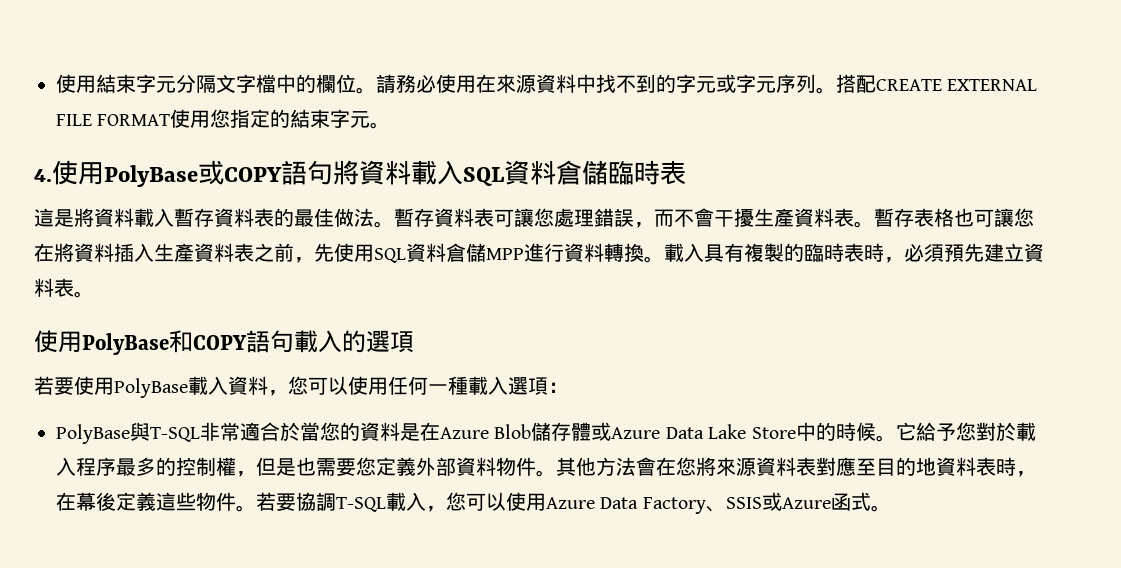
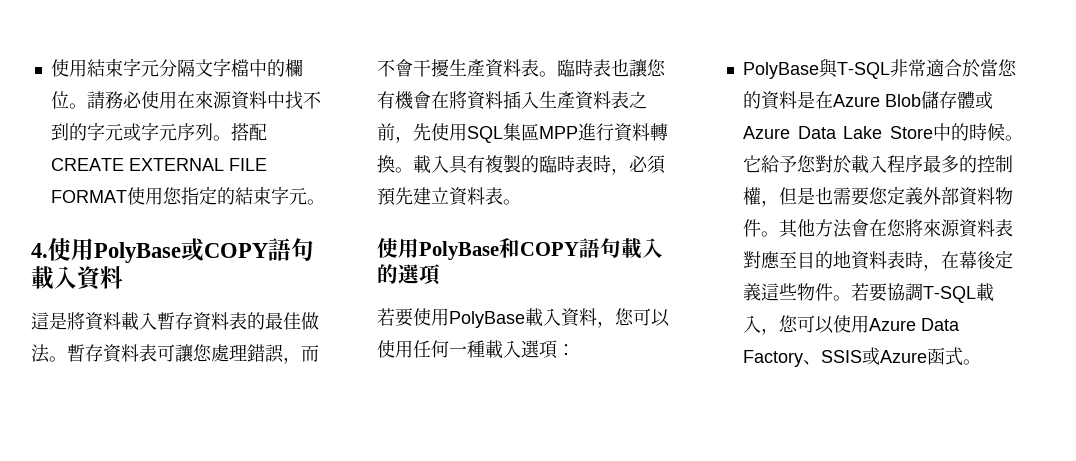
- 4.使用PolyBase或COPY語句將資料載入SQL資料倉儲臨時表
+ 4.使用PolyBase或COPY語句載入資料
- 暫存表格也可讓您在將資料插入生產資料表之前，先使用SQL資料倉儲MPP進行資料轉換。
+ 臨時表也讓您有機會在將資料插入生產資料表之前，先使用SQL集區MPP進行資料轉換。

